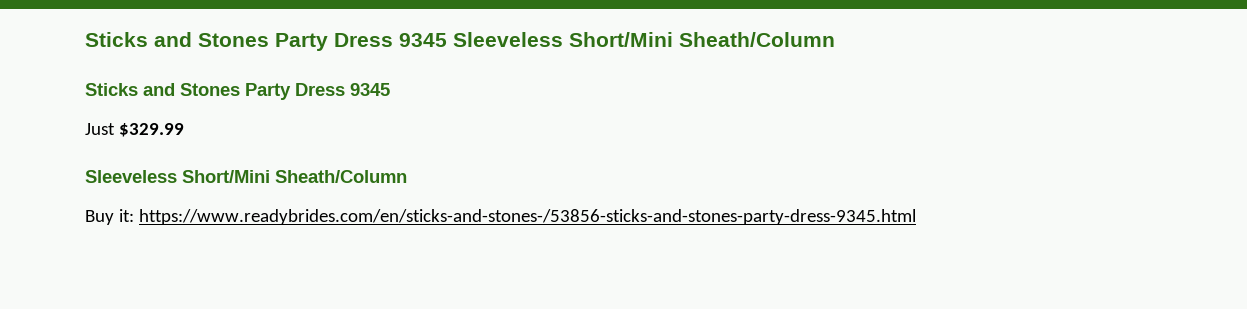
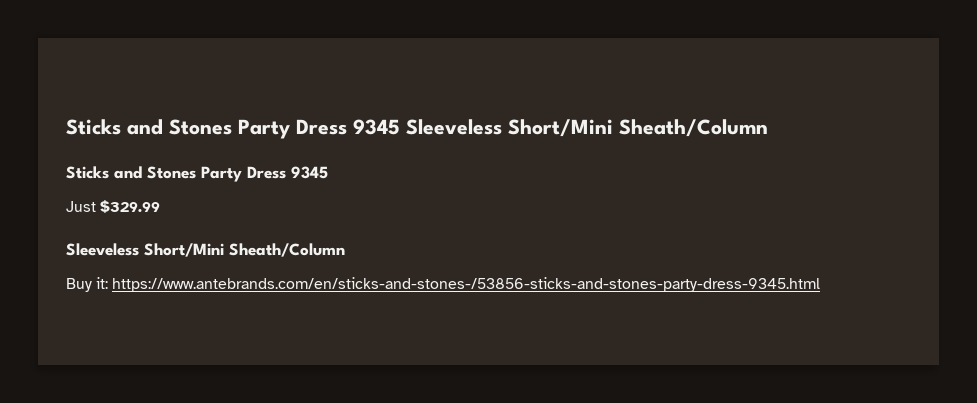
- Buy it: https://www.readybrides.com/en/sticks-and-stones-/53856-sticks-and-stones-party-dress-9345.html
+ Buy it: https://www.antebrands.com/en/sticks-and-stones-/53856-sticks-and-stones-party-dress-9345.html

